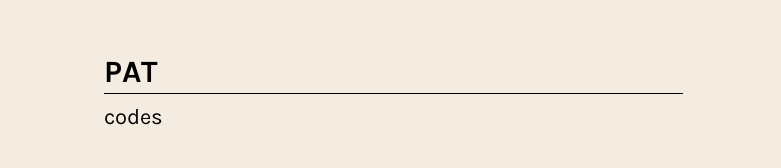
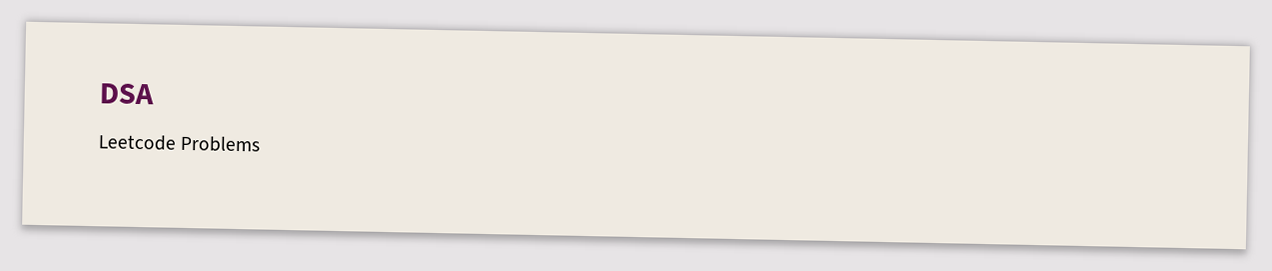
- PAT
- codes
+ DSA
+ Leetcode Problems

